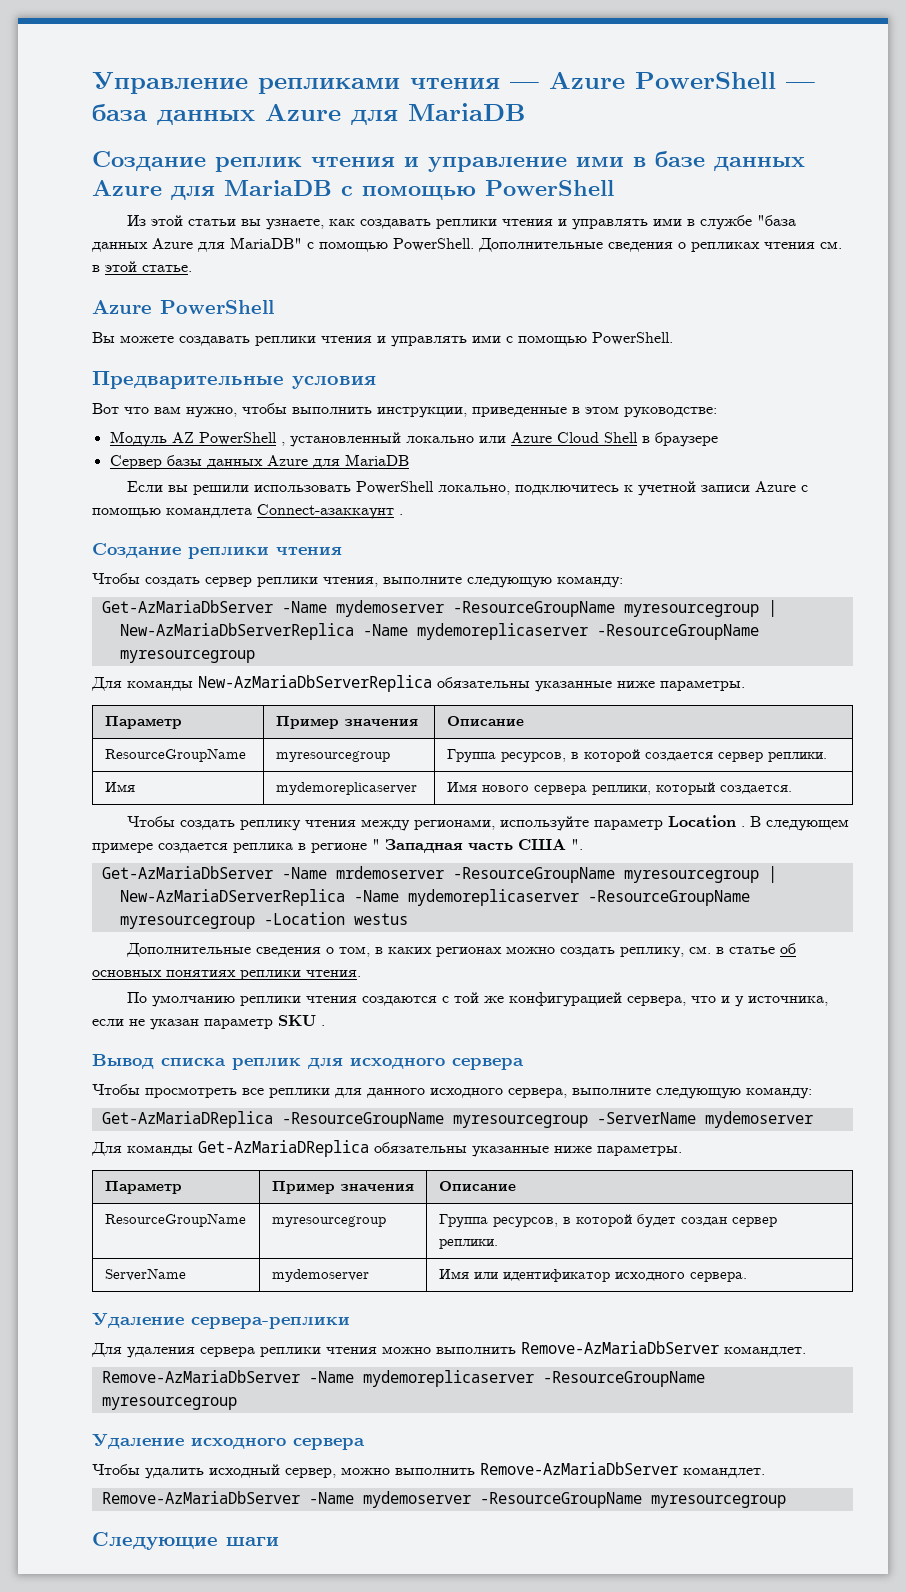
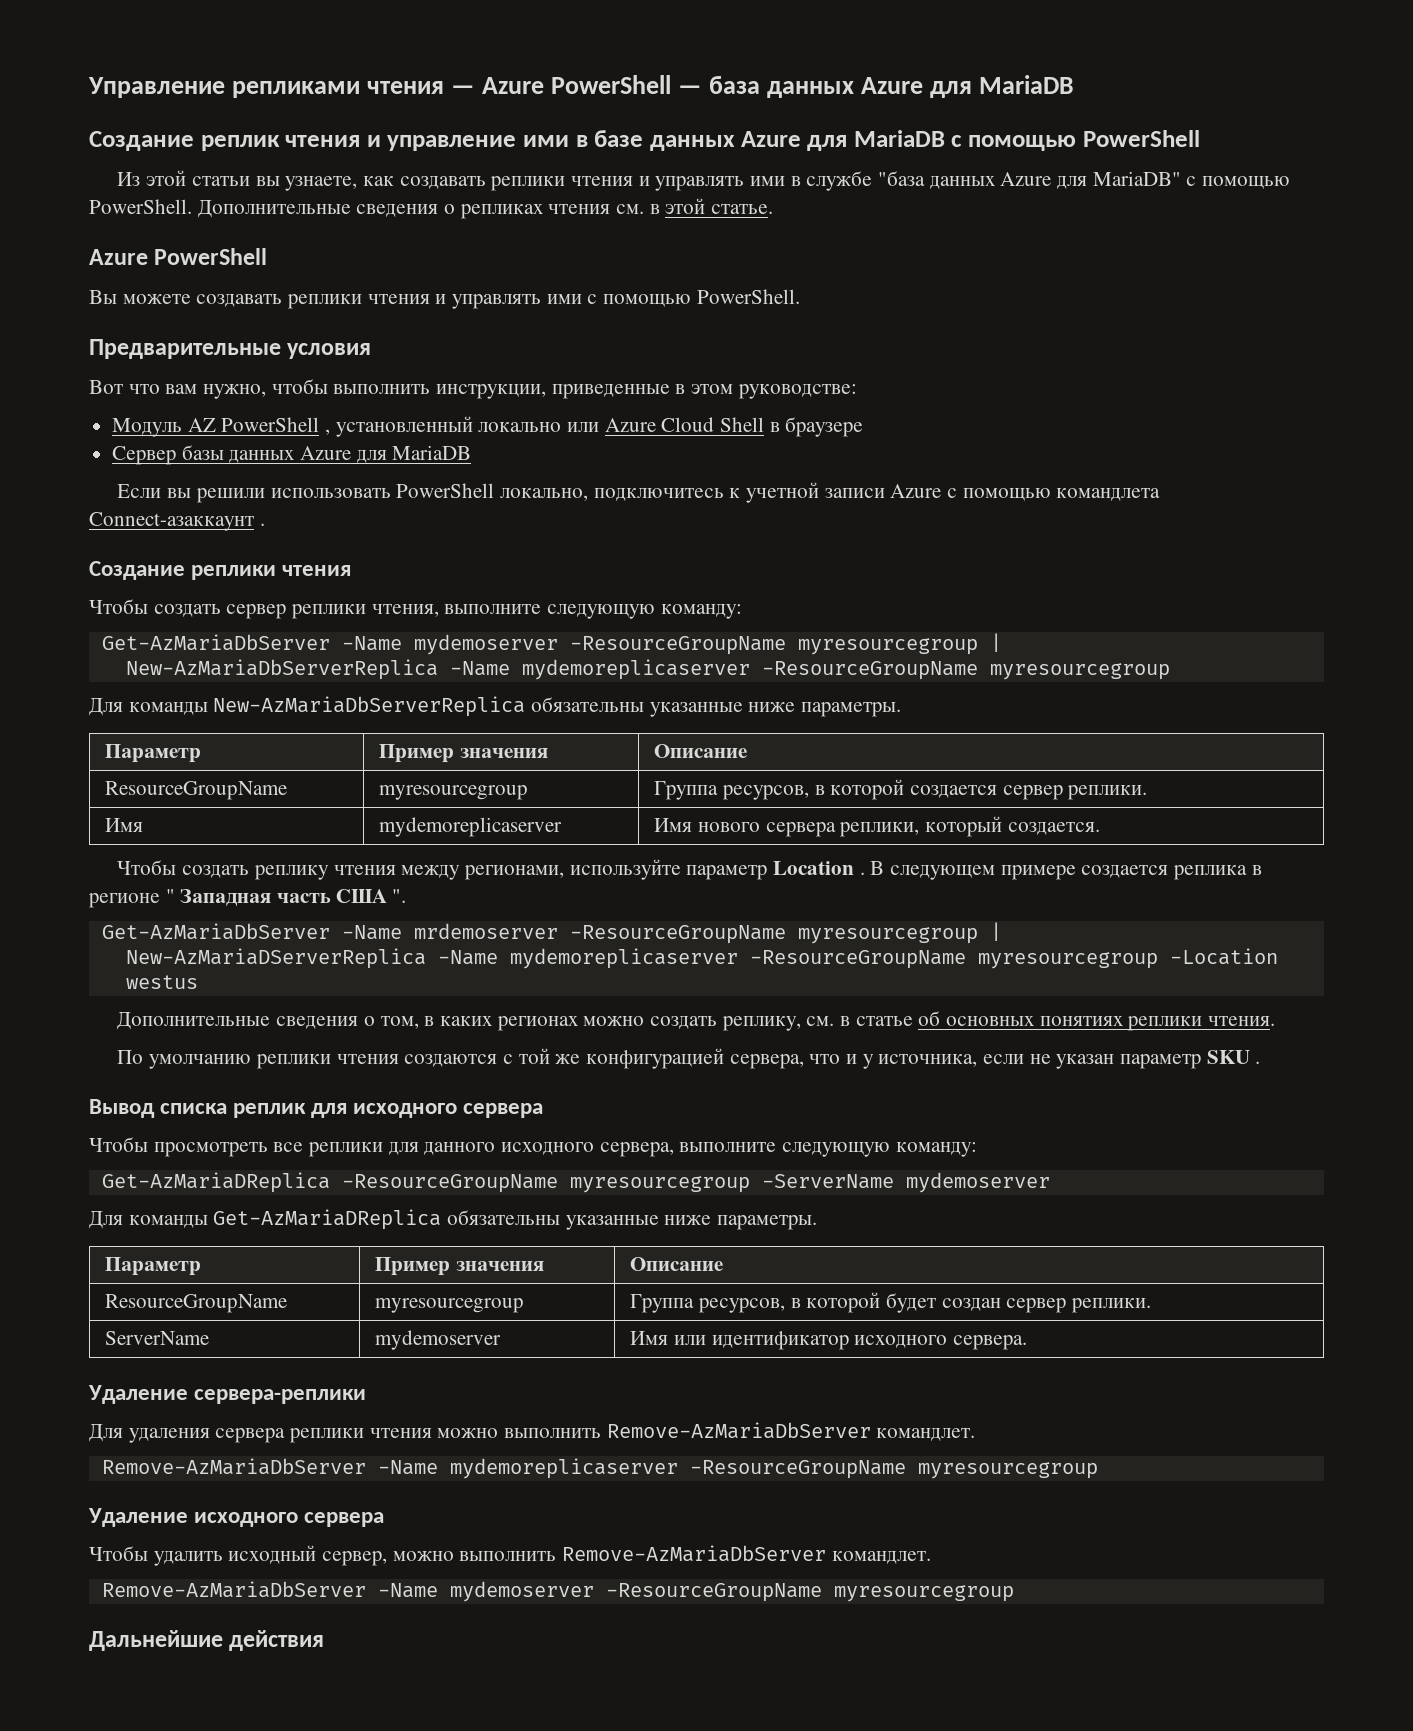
- Следующие шаги
+ Дальнейшие действия

